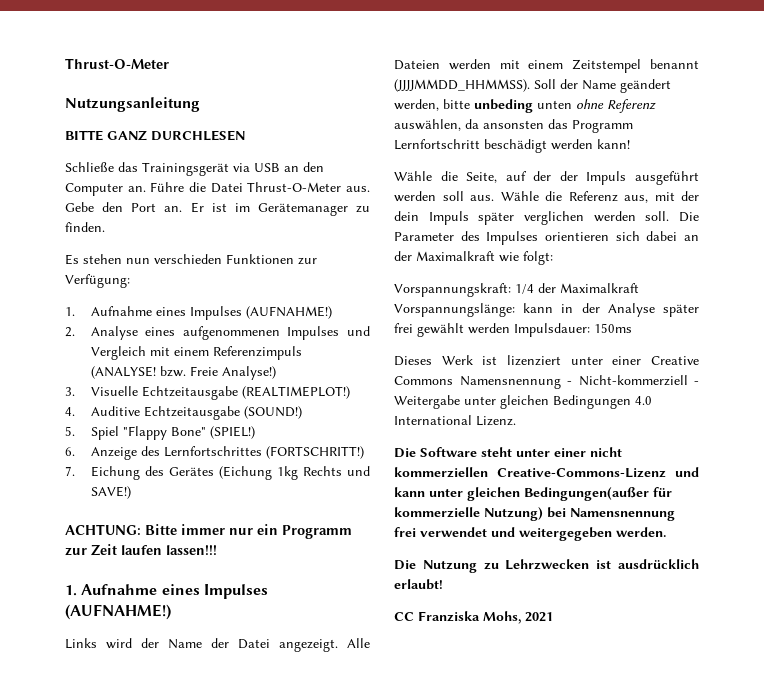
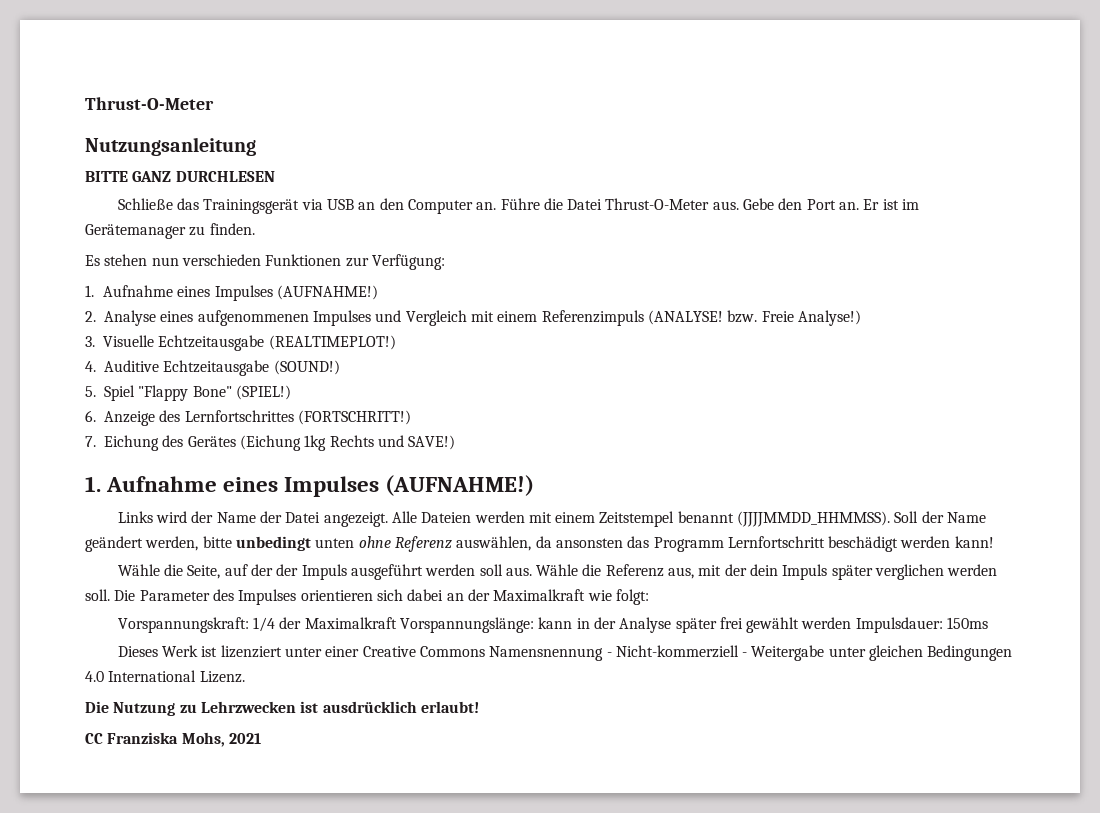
- ACHTUNG: Bitte immer nur ein Programm zur Zeit laufen lassen!!!
- Soll der Name geändert werden, bitte unbeding unten ohne Referenz auswählen, da ansonsten das Programm Lernfortschritt beschädigt werden kann!
+ Soll der Name geändert werden, bitte unbedingt unten ohne Referenz auswählen, da ansonsten das Programm Lernfortschritt beschädigt werden kann!
- Die Software steht unter einer nicht kommerziellen Creative-Commons-Lizenz und kann unter gleichen Bedingungen(außer für kommerzielle Nutzung) bei Namensnennung frei verwendet und weitergegeben werden.

